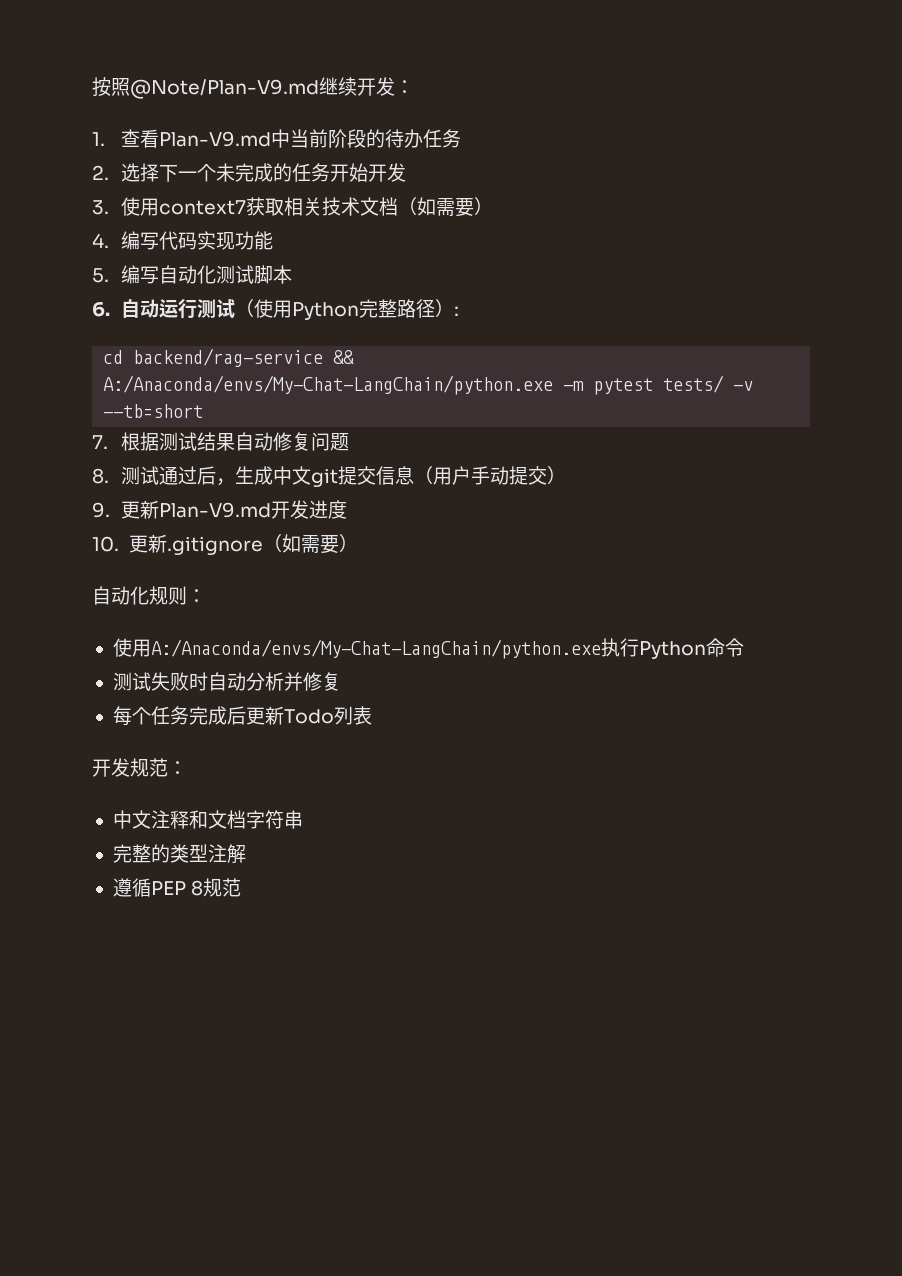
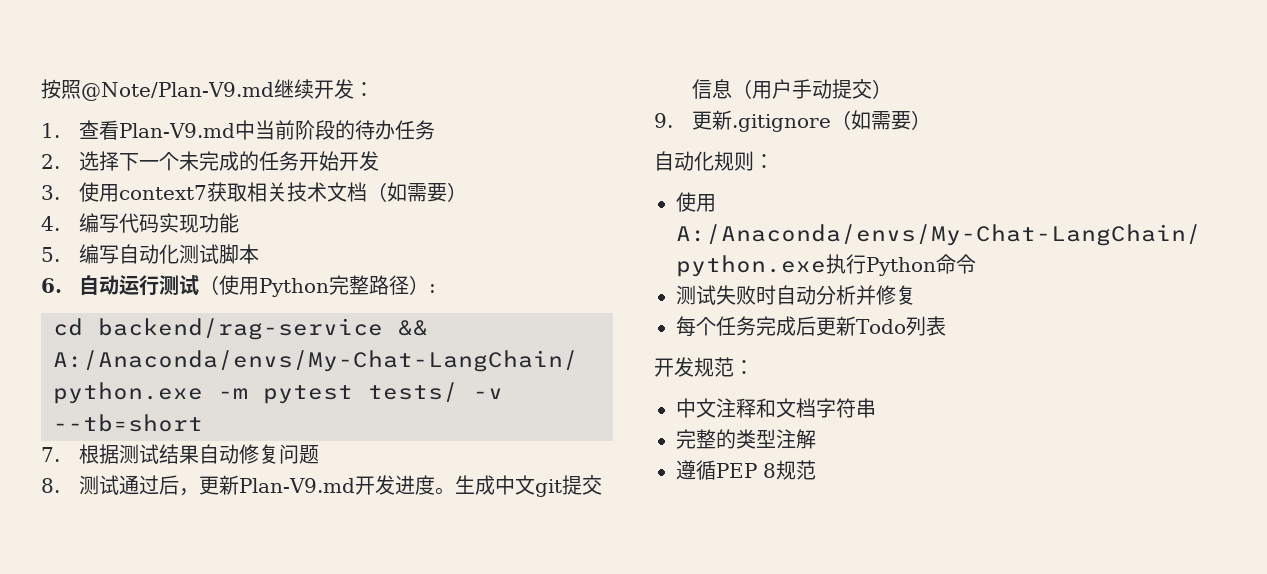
- 8.测试通过后，生成中文git提交信息（用户手动提交）
+ 8.测试通过后，更新Plan-V9.md开发进度。生成中文git提交信息（用户手动提交）
- 9.更新Plan-V9.md开发进度
- 10.更新.gitignore（如需要）
+ 9.更新.gitignore（如需要）

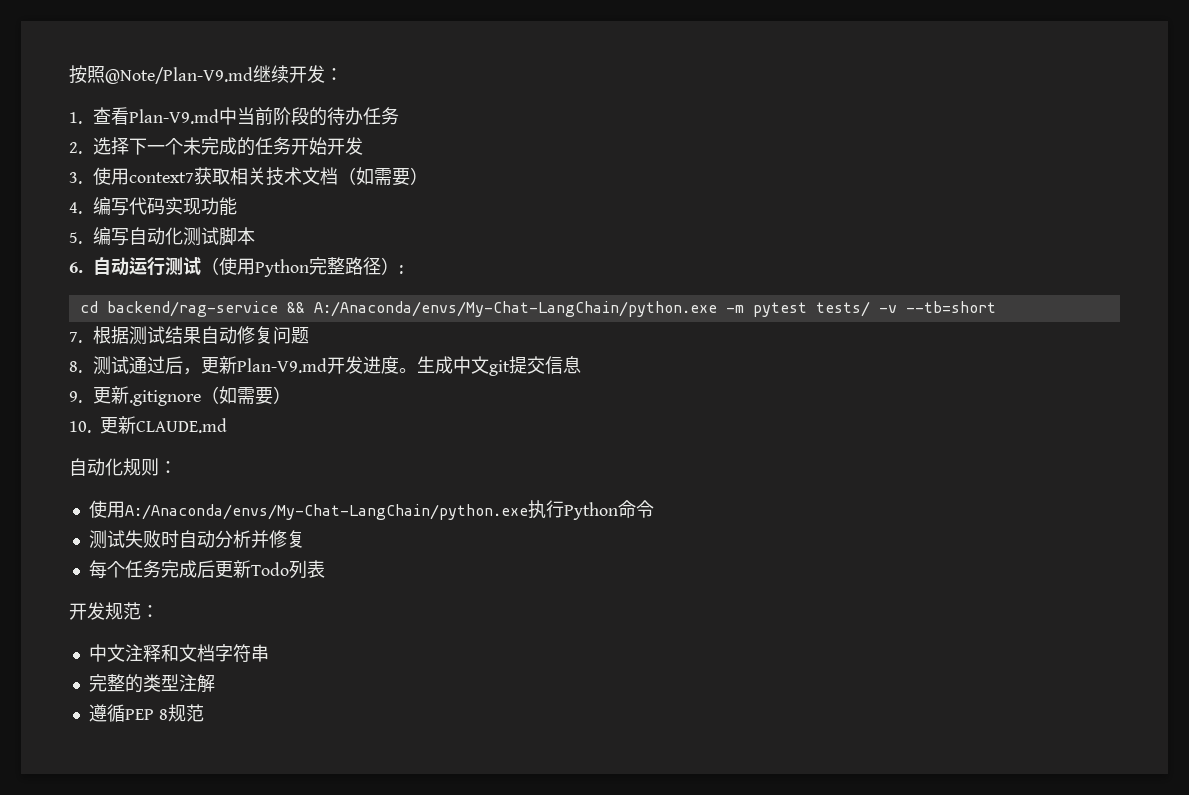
- 生成中文git提交信息（用户手动提交）
+ 生成中文git提交信息
+ 10.更新CLAUDE.md

